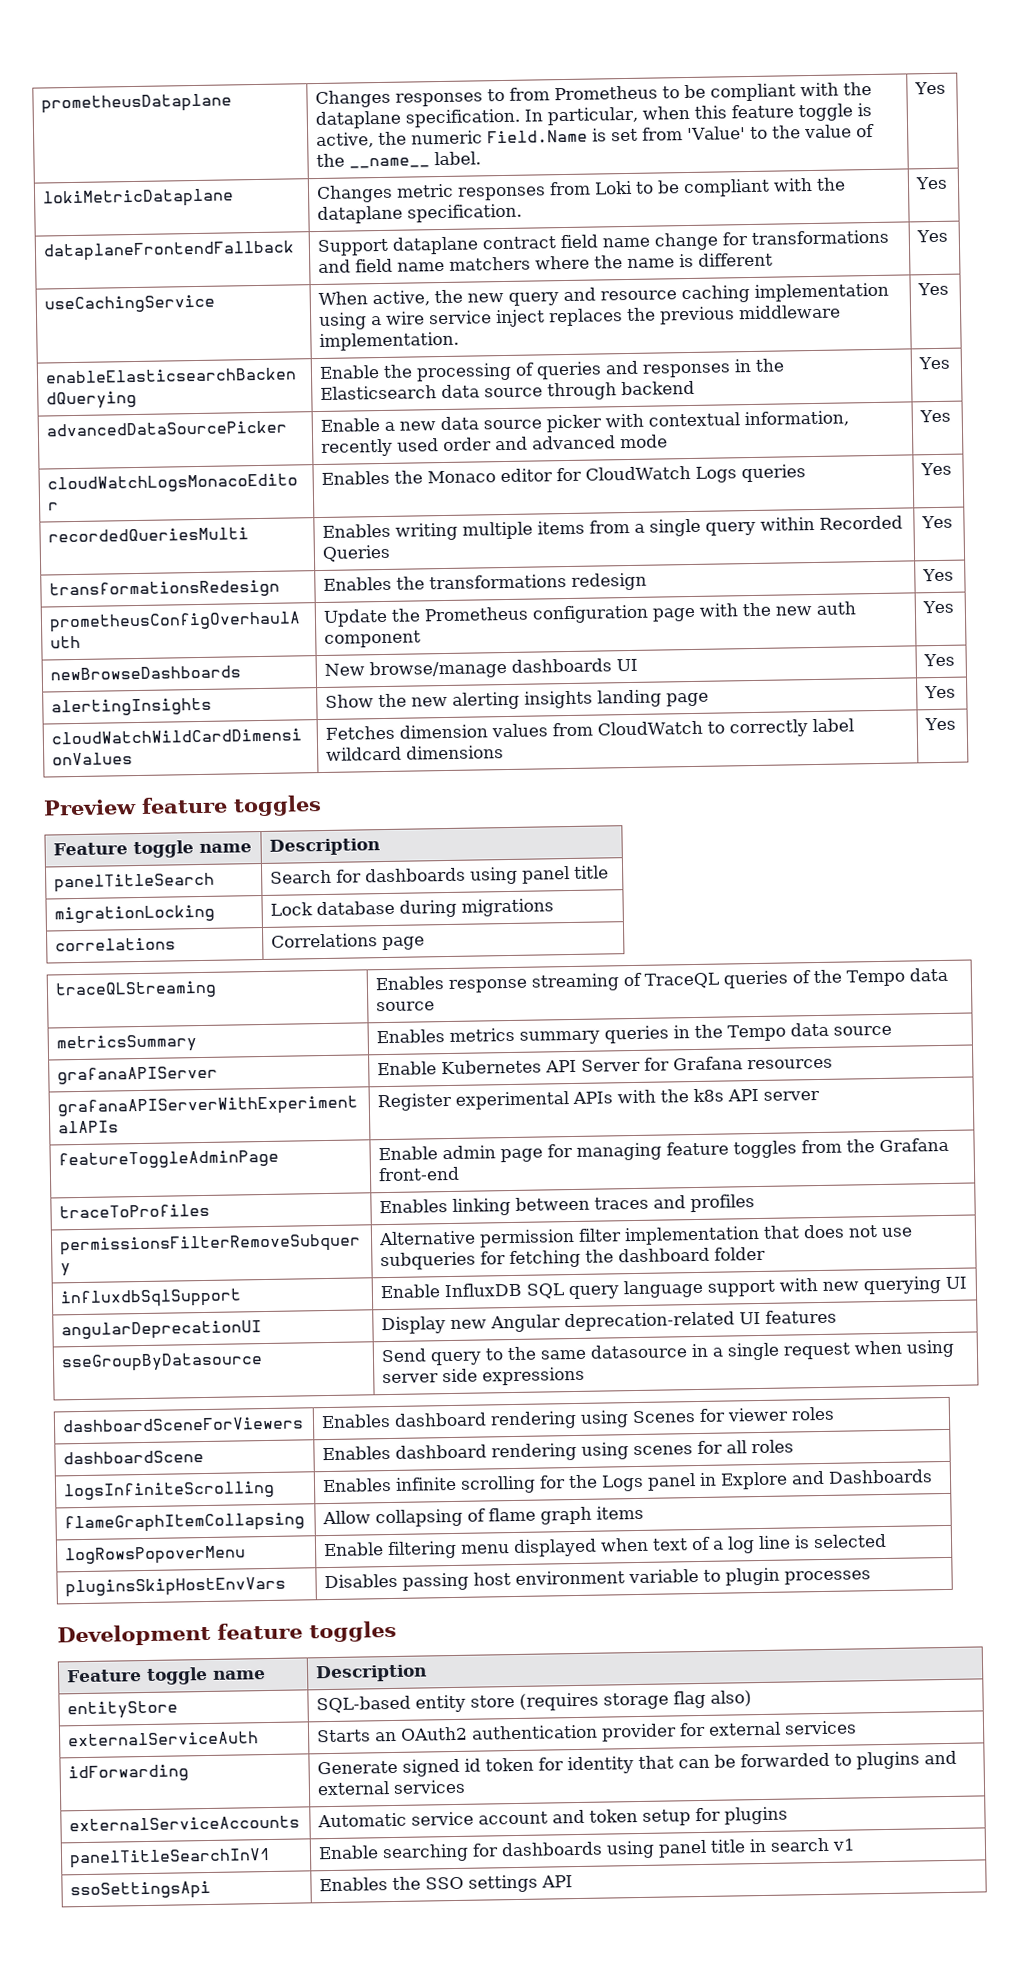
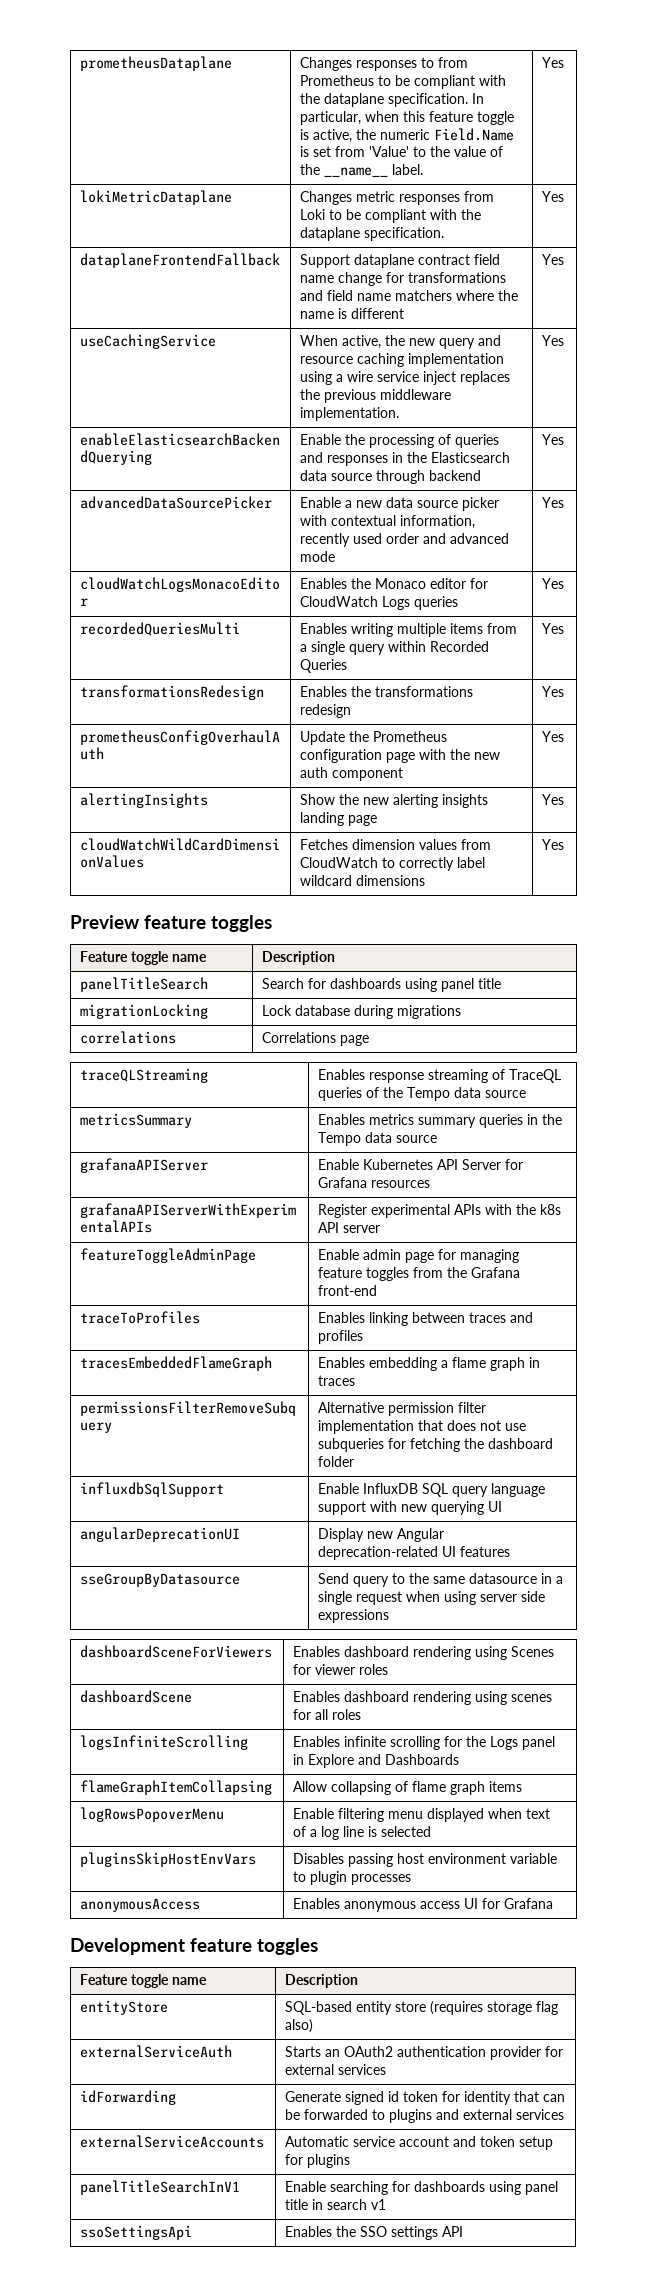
- newBrowseDashboards | New browse/manage dashboards UI | Yes
+ tracesEmbeddedFlameGraph | Enables embedding a flame graph in traces
+ anonymousAccess | Enables anonymous access UI for Grafana

